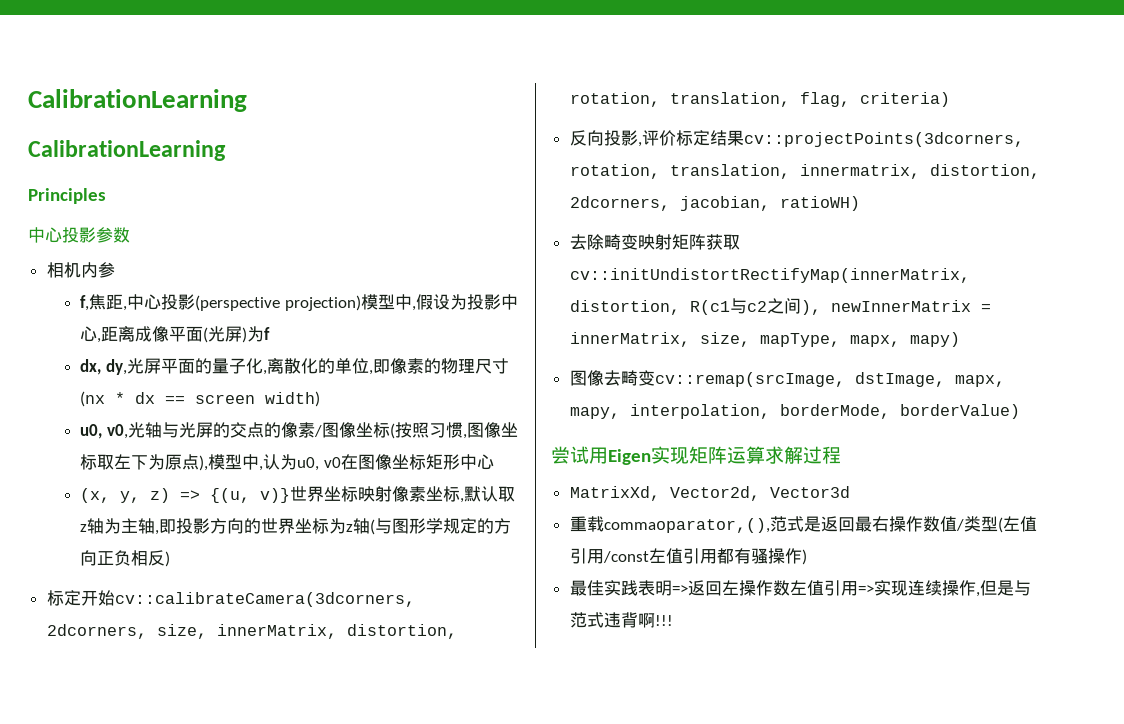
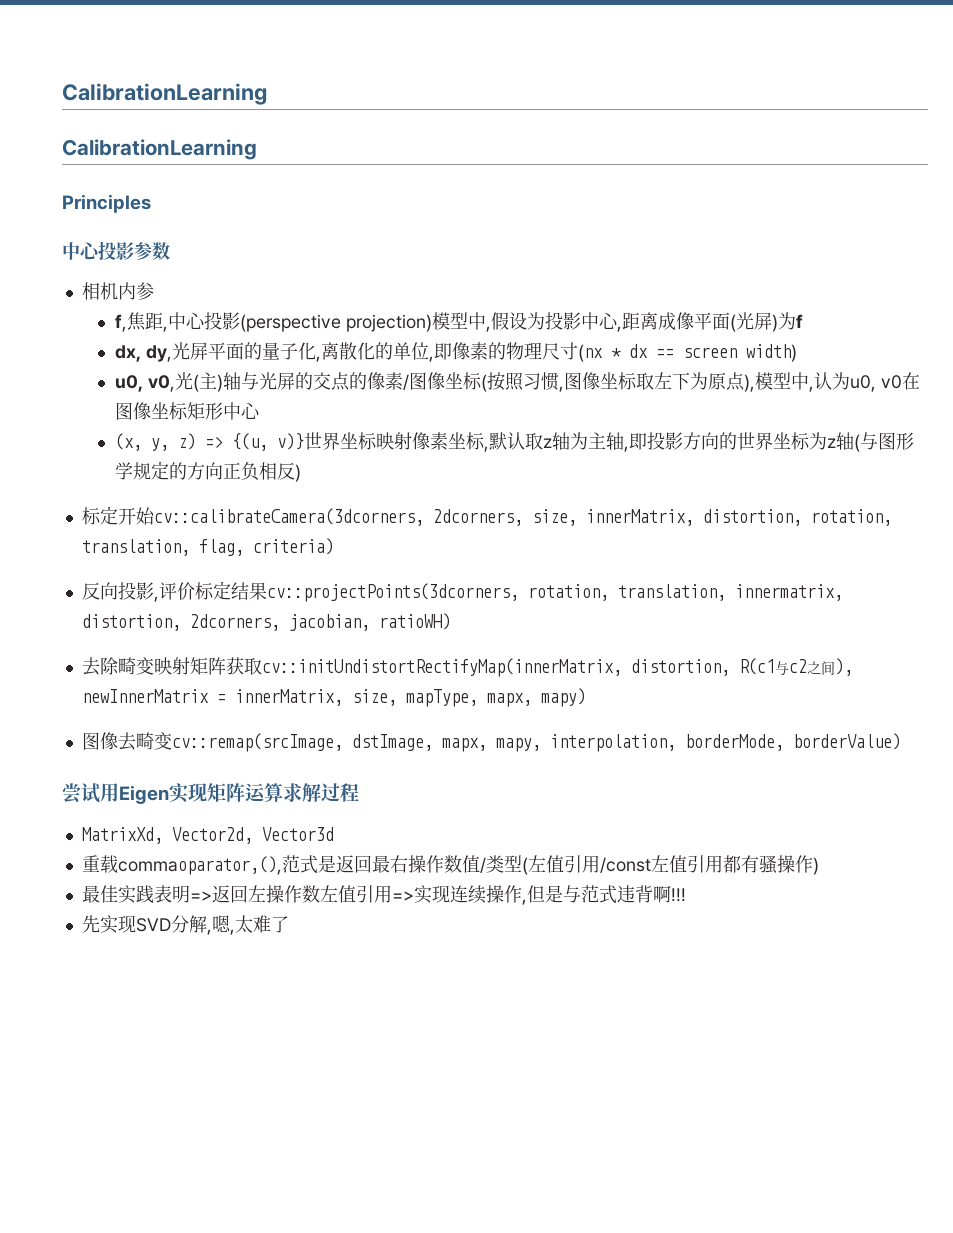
- u0, v0,光轴与光屏的交点的像素/图像坐标(按照习惯,图像坐标取左下为原点),模型中,认为u0, v0在图像坐标矩形中心
+ u0, v0,光(主)轴与光屏的交点的像素/图像坐标(按照习惯,图像坐标取左下为原点),模型中,认为u0, v0在图像坐标矩形中心
+ 先实现SVD分解,嗯,太难了

